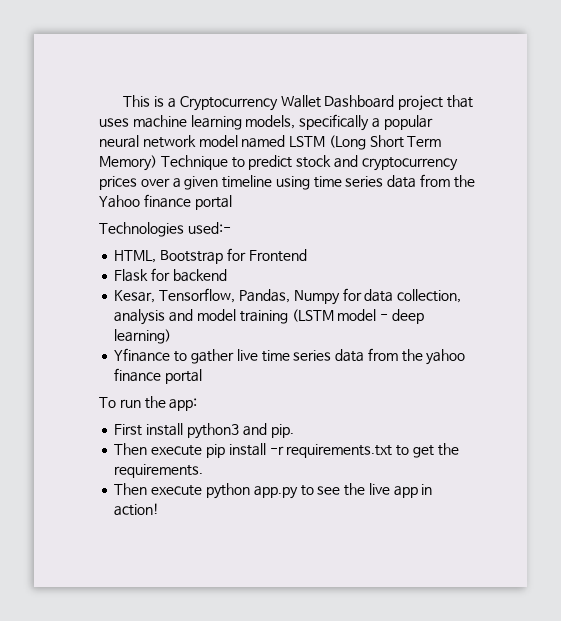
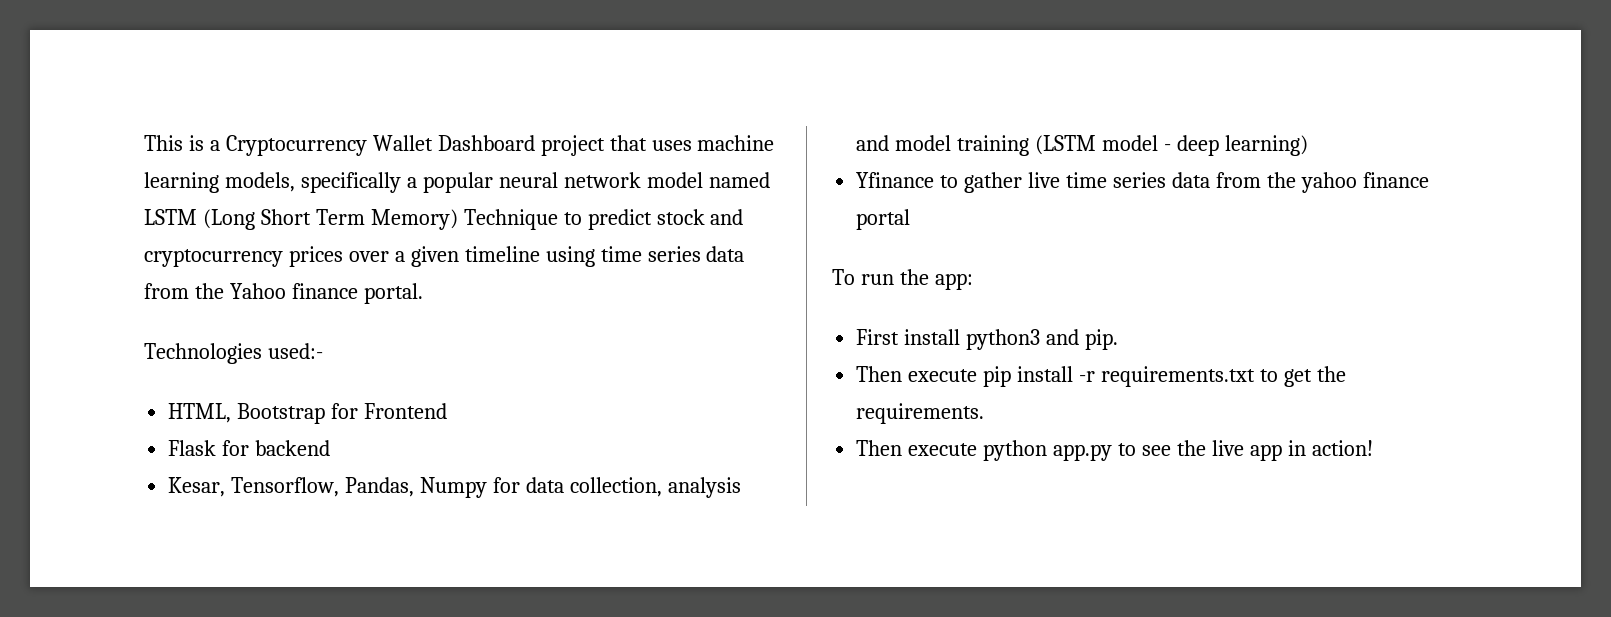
- This is a Cryptocurrency Wallet Dashboard project that uses machine learning models, specifically a popular neural network model named LSTM (Long Short Term Memory) Technique to predict stock and cryptocurrency prices over a given timeline using time series data from the Yahoo finance portal
+ This is a Cryptocurrency Wallet Dashboard project that uses machine learning models, specifically a popular neural network model named LSTM (Long Short Term Memory) Technique to predict stock and cryptocurrency prices over a given timeline using time series data from the Yahoo finance portal.

